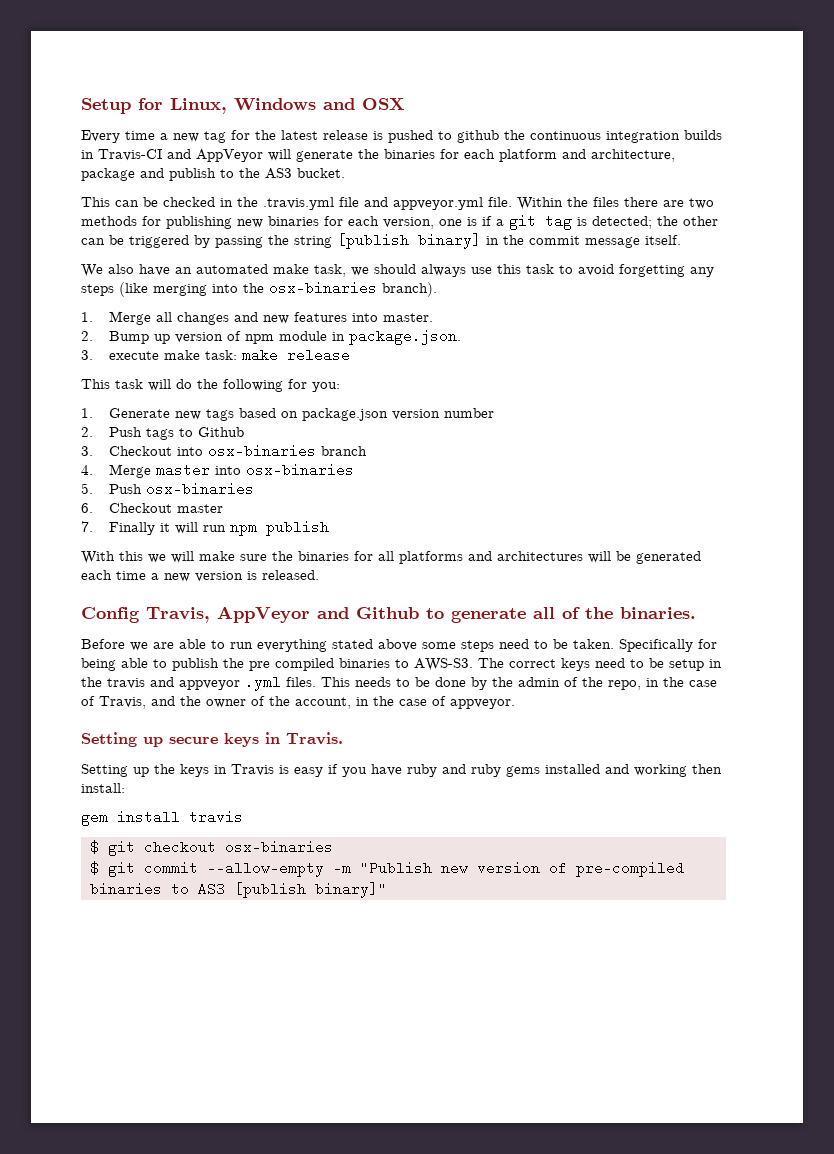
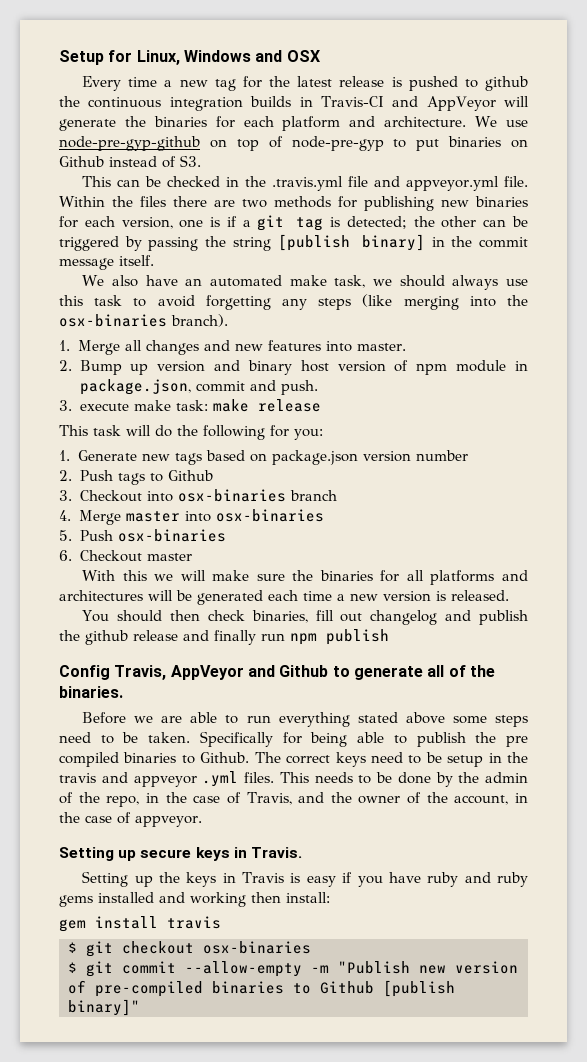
- Every time a new tag for the latest release is pushed to github the continuous integration builds in Travis-CI and AppVeyor will generate the binaries for each platform and architecture, package and publish to the AS3 bucket.
+ Every time a new tag for the latest release is pushed to github the continuous integration builds in Travis-CI and AppVeyor will generate the binaries for each platform and architecture. We use node-pre-gyp-github on top of node-pre-gyp to put binaries on Github instead of S3.
- 2. Bump up version of npm module in package.json.
+ 2. Bump up version and binary host version of npm module in package.json, commit and push.
- 7. Finally it will run npm publish
+ You should then check binaries, fill out changelog and publish the github release and finally run npm publish
- Specifically for being able to publish the pre compiled binaries to AWS-S3.
+ Specifically for being able to publish the pre compiled binaries to Github.
- $ git commit --allow-empty -m "Publish new version of pre-compiled binaries to AS3 [publish binary]"
+ $ git commit --allow-empty -m "Publish new version of pre-compiled binaries to Github [publish binary]"

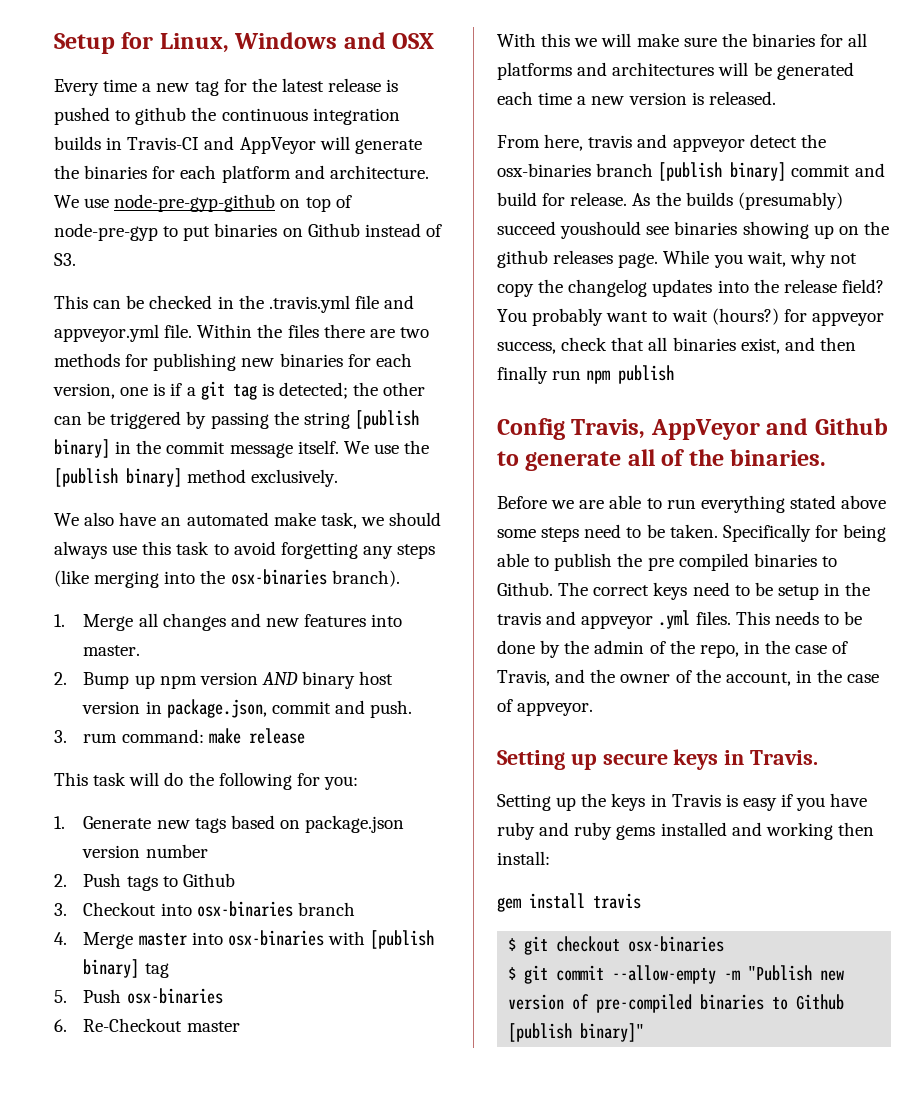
+ We use the [publish binary] method exclusively.
- 2. Bump up version and binary host version of npm module in package.json, commit and push.
+ 2. Bump up npm version AND binary host version in package.json, commit and push.
- 3. execute make task: make release
+ 3. rum command: make release
- 4. Merge master into osx-binaries
+ 4. Merge master into osx-binaries with [publish binary] tag
- 6. Checkout master
+ 6. Re-Checkout master
- You should then check binaries, fill out changelog and publish the github release and finally run npm publish
+ From here, travis and appveyor detect the osx-binaries branch [publish binary] commit and build for release. As the builds (presumably) succeed youshould see binaries showing up on the github releases page. While you wait, why not copy the changelog updates into the release field? You probably want to wait (hours?) for appveyor success, check that all binaries exist, and then finally run npm publish

